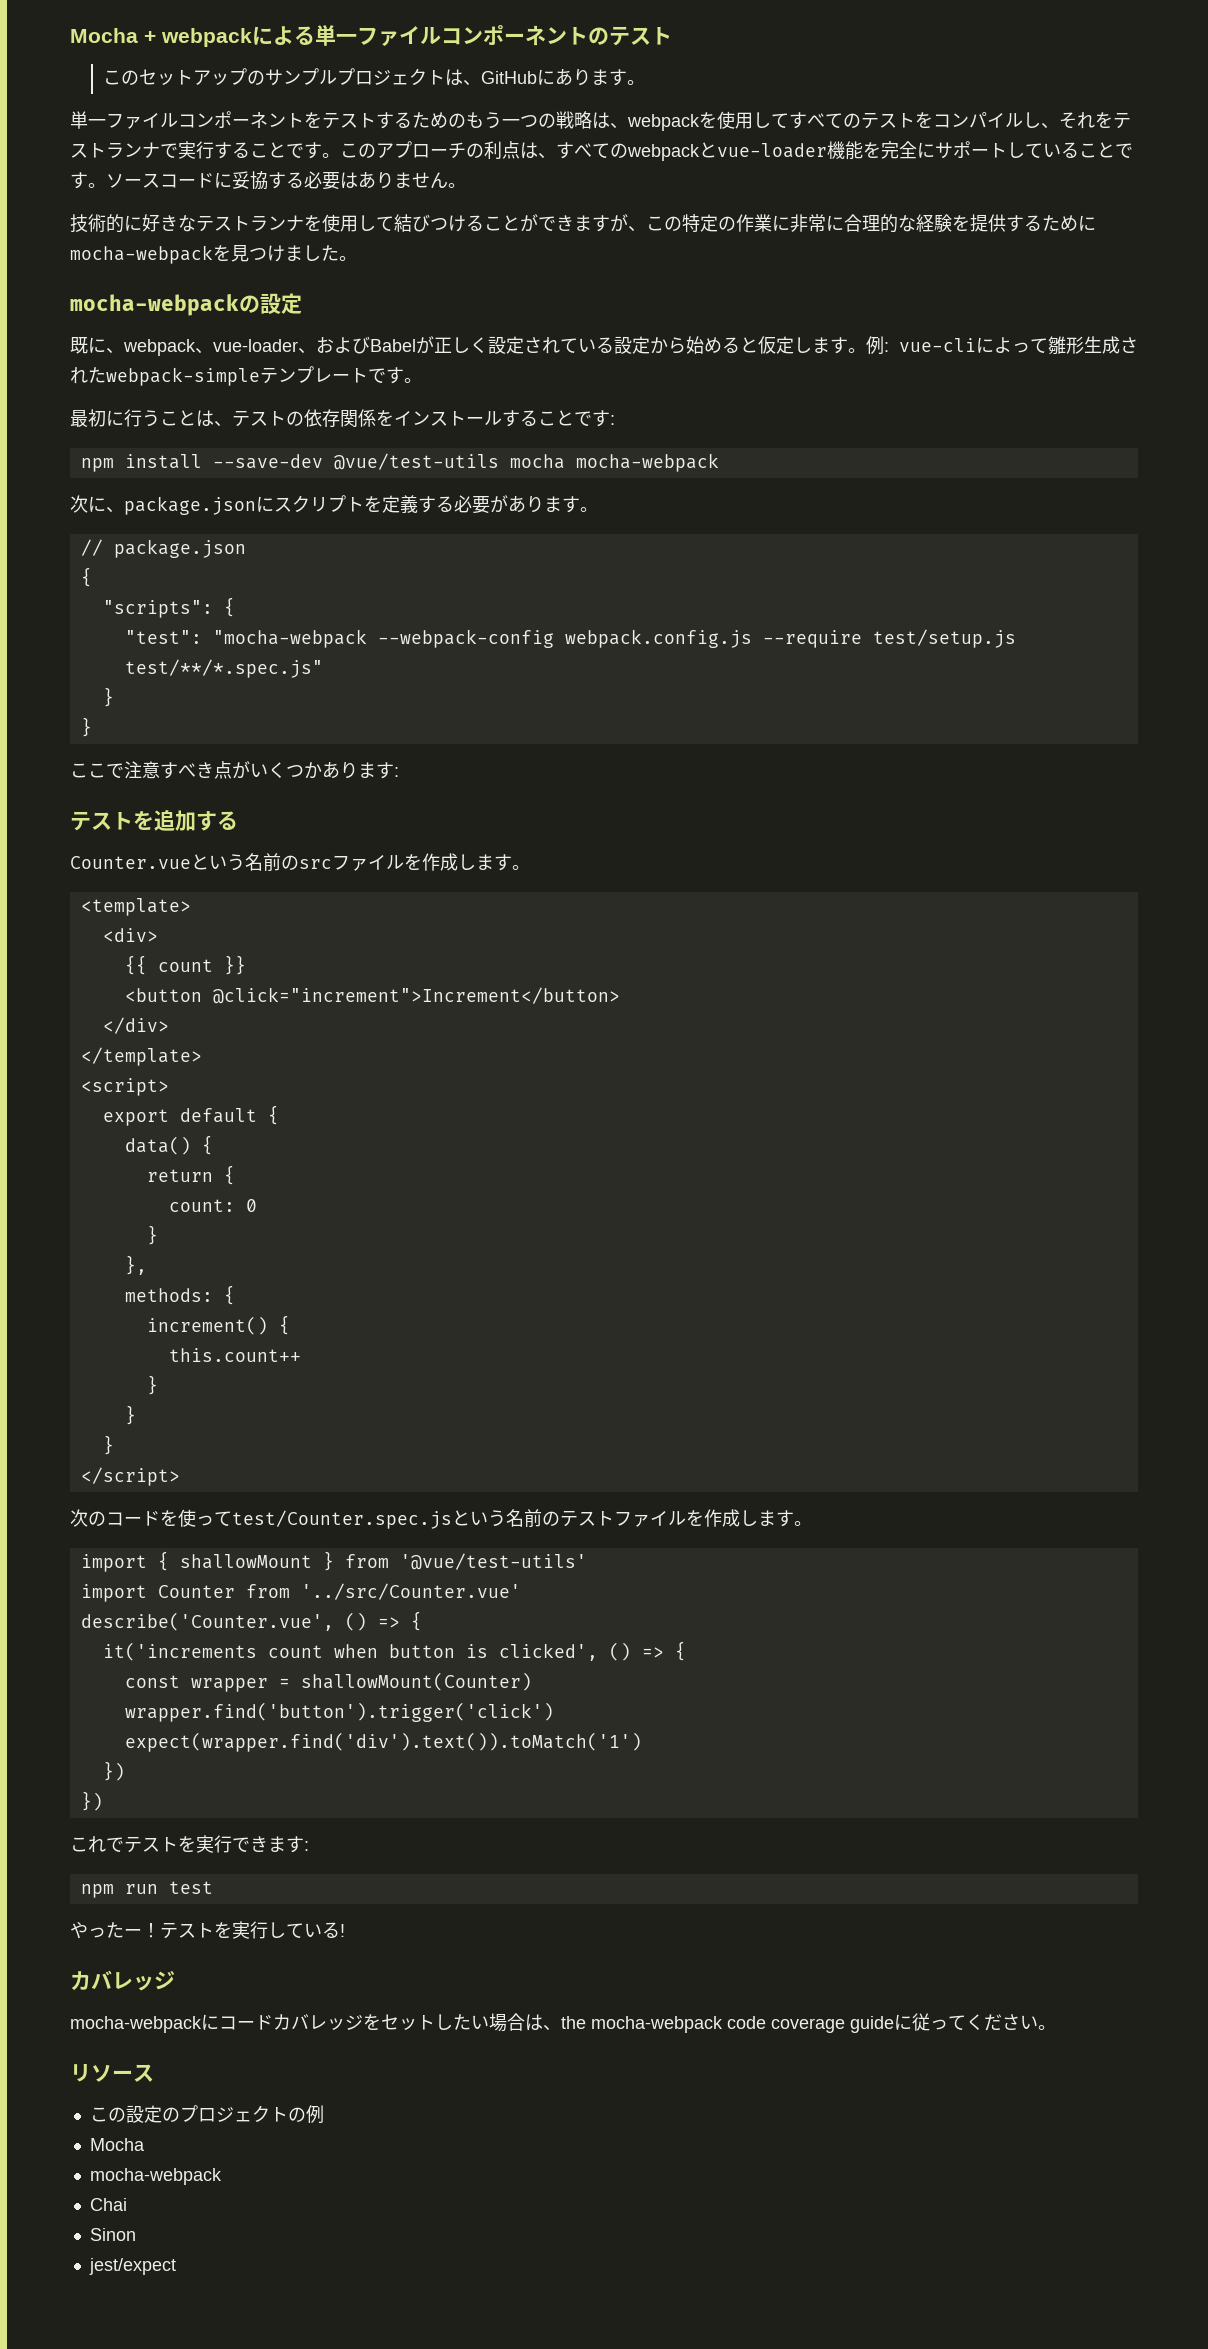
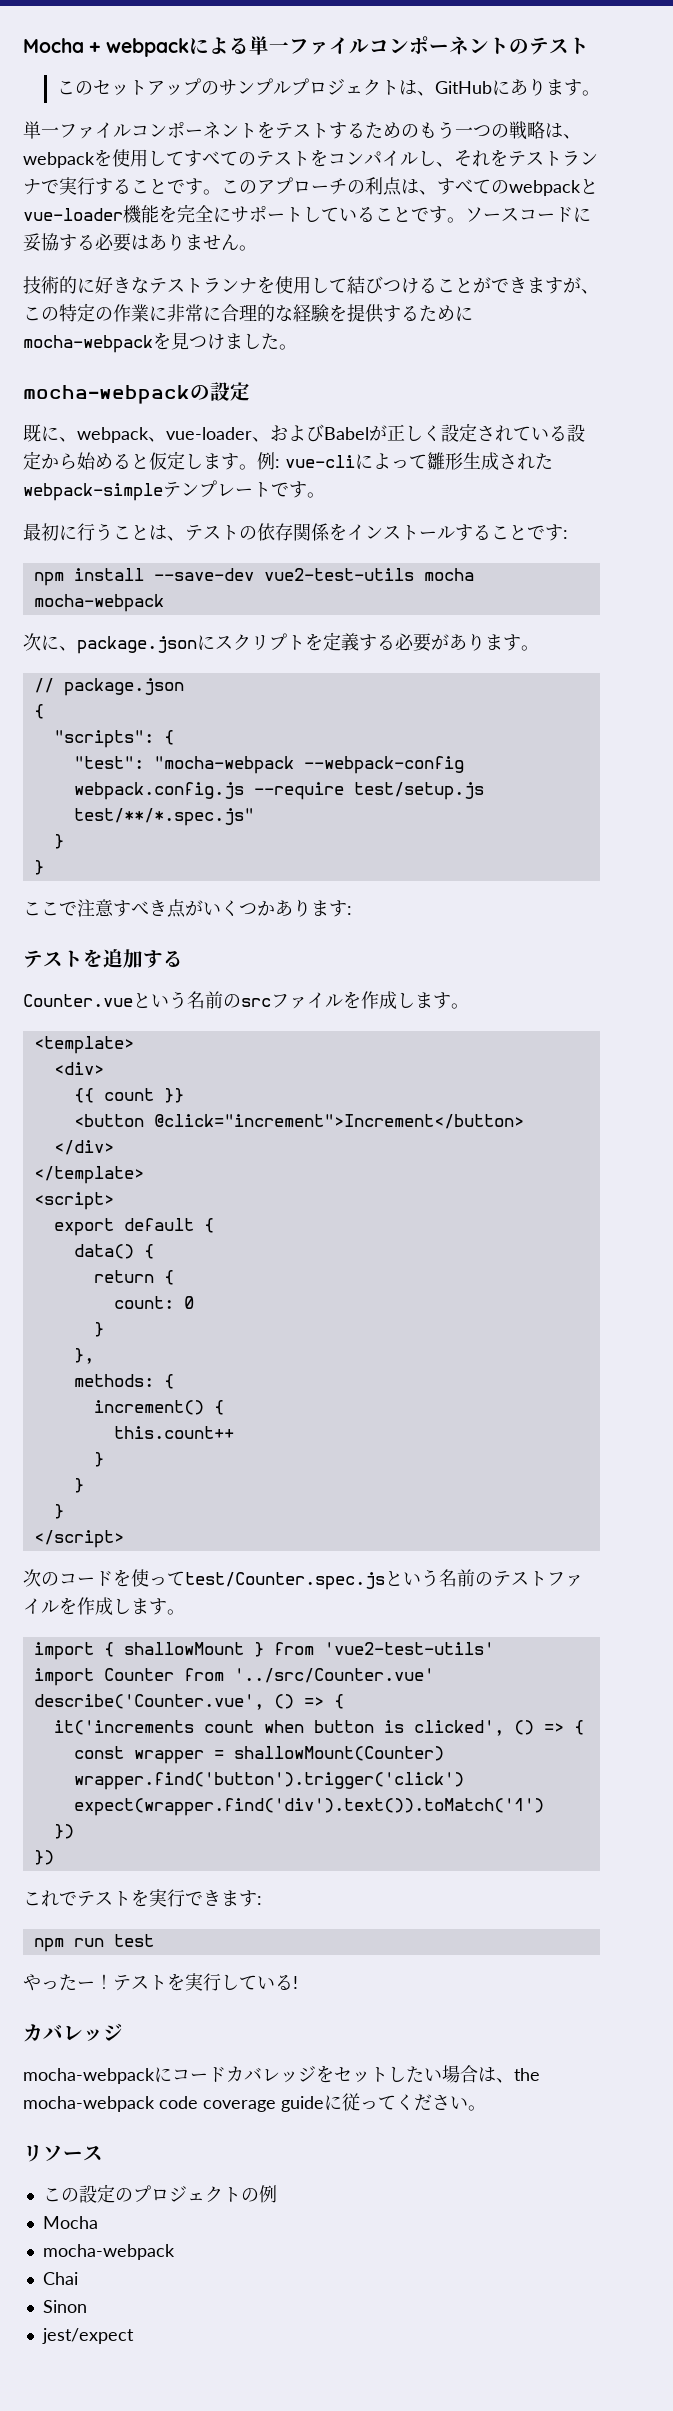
- npm install --save-dev @vue/test-utils mocha mocha-webpack
+ npm install --save-dev vue2-test-utils mocha mocha-webpack
- import { shallowMount } from '@vue/test-utils'
+ import { shallowMount } from 'vue2-test-utils'

